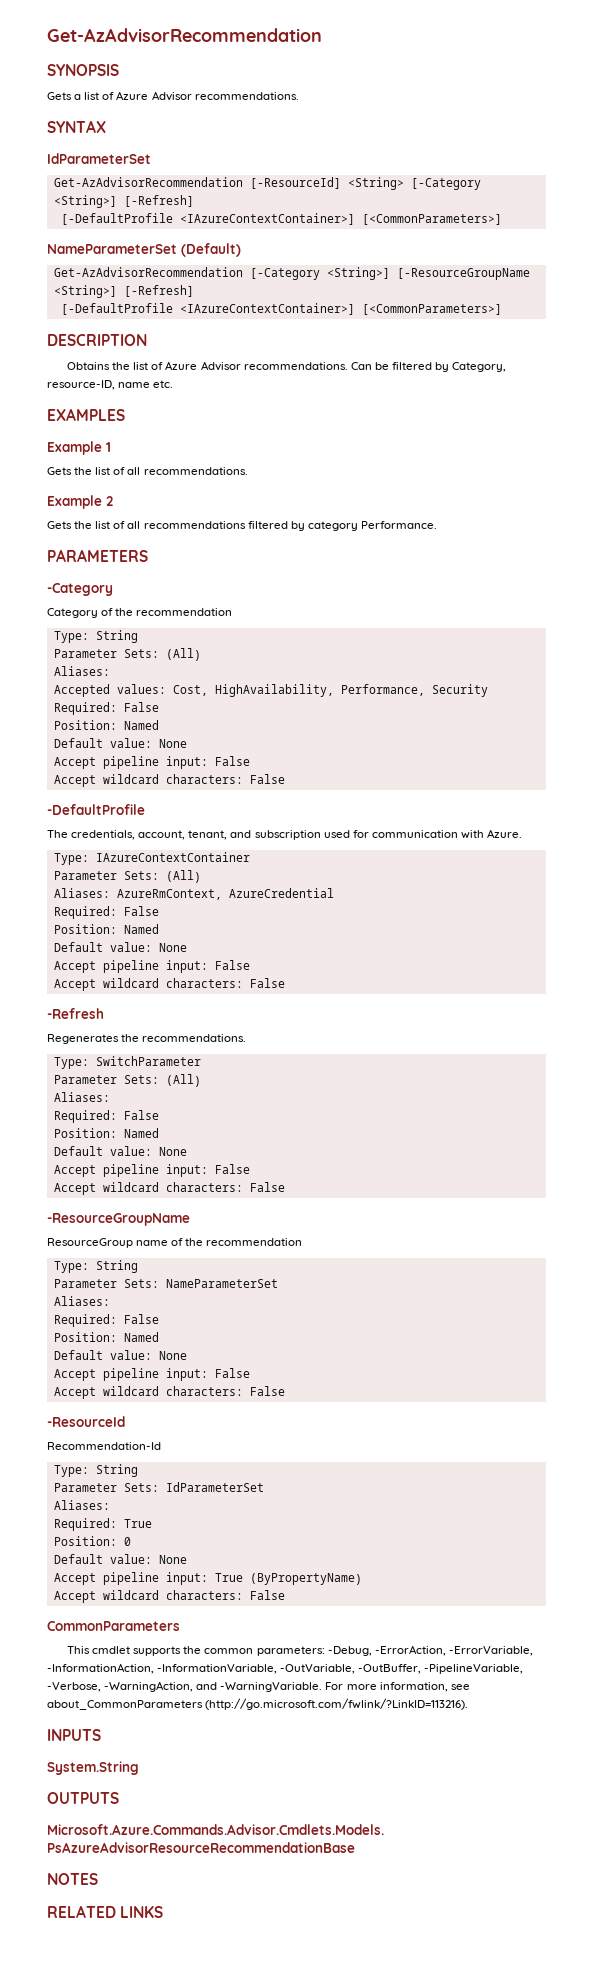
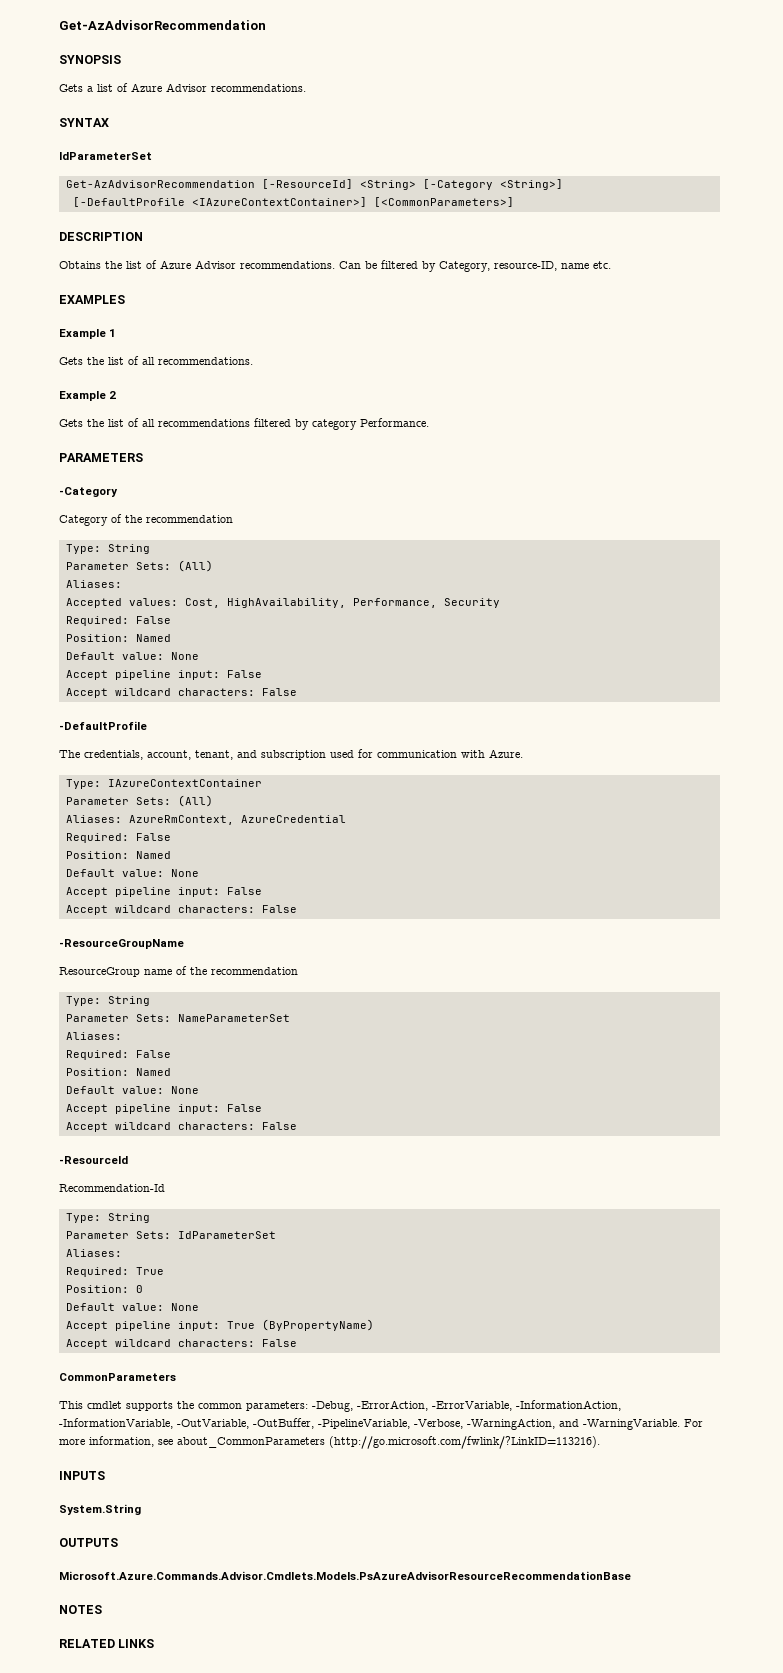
- Get-AzAdvisorRecommendation [-ResourceId] <String> [-Category <String>] [-Refresh]
- [-DefaultProfile <IAzureContextContainer>] [<CommonParameters>]
- NameParameterSet (Default)
- Get-AzAdvisorRecommendation [-Category <String>] [-ResourceGroupName <String>] [-Refresh]
+ Get-AzAdvisorRecommendation [-ResourceId] <String> [-Category <String>]
- -Refresh
- Regenerates the recommendations.
- Type: SwitchParameter
- Parameter Sets: (All)
- Aliases:
- Required: False
- Position: Named
- Default value: None
- Accept pipeline input: False
- Accept wildcard characters: False

